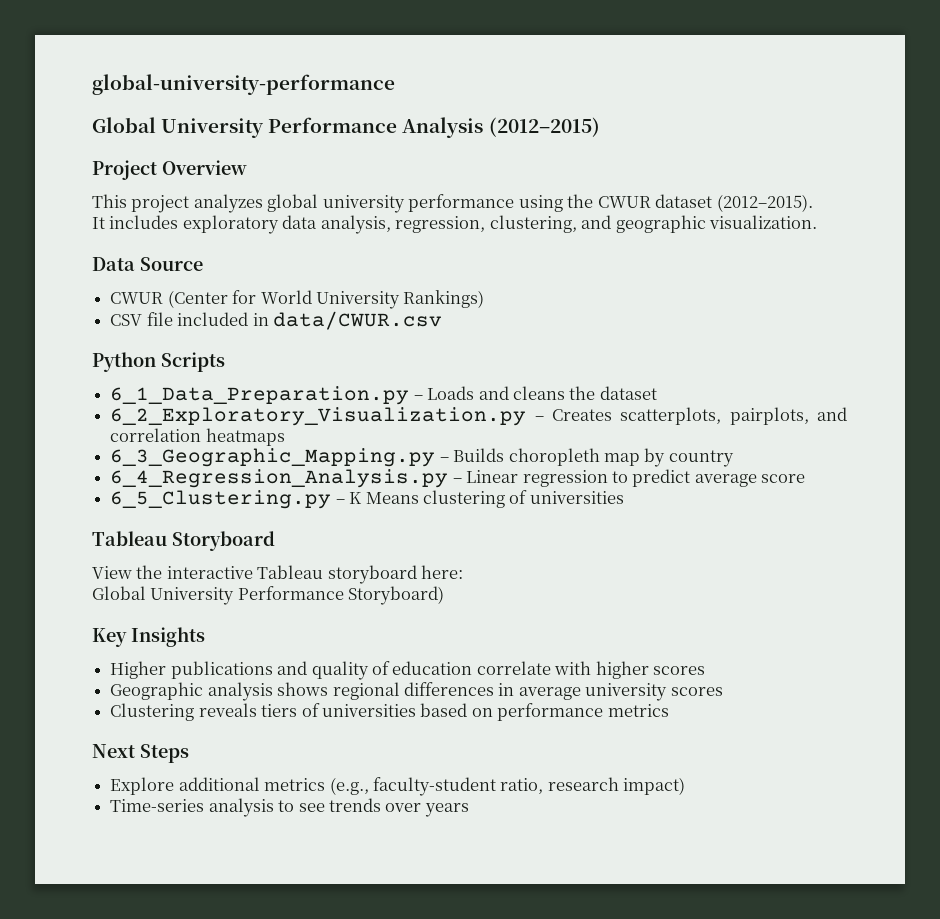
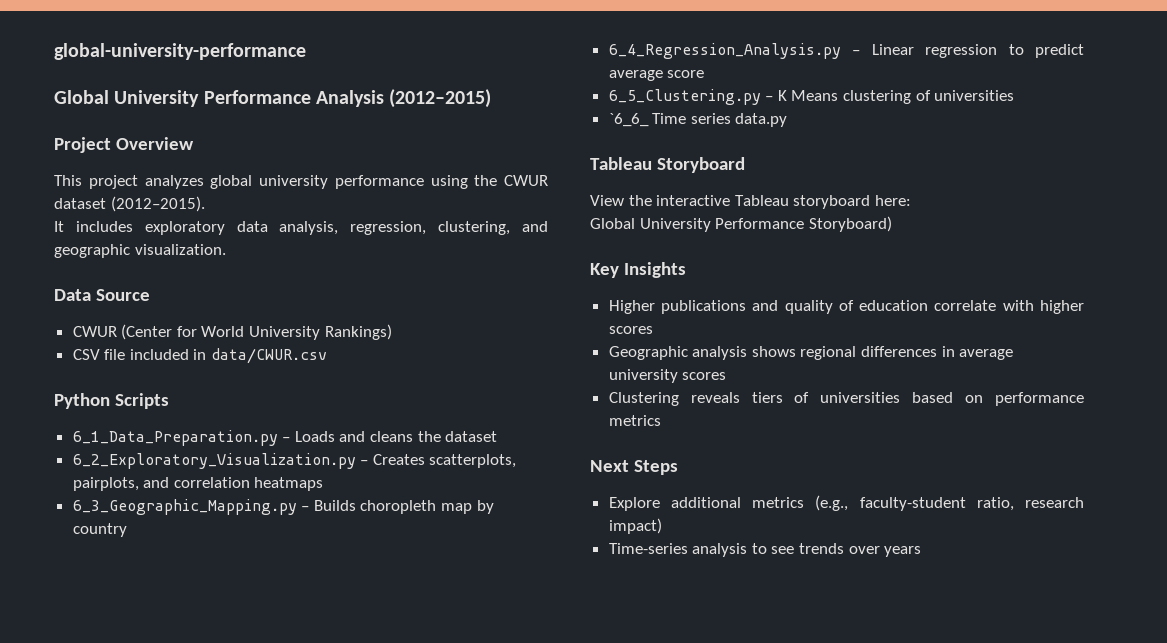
+ `6_6_ Time series data.py

